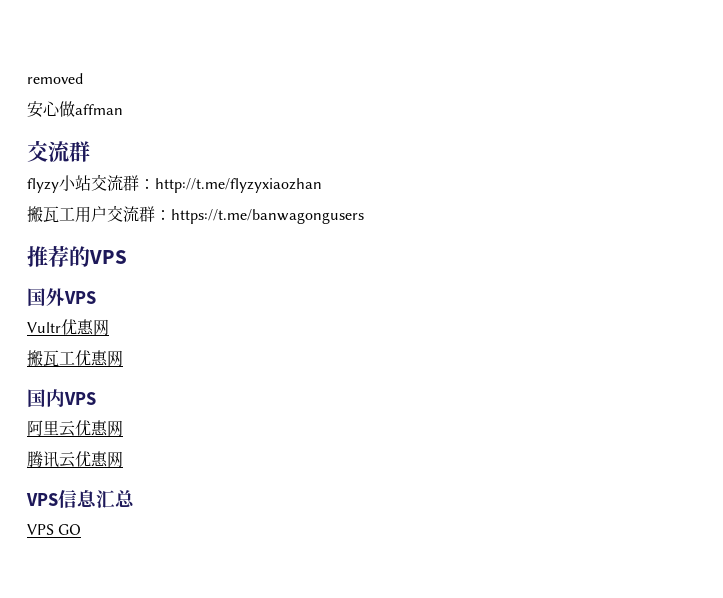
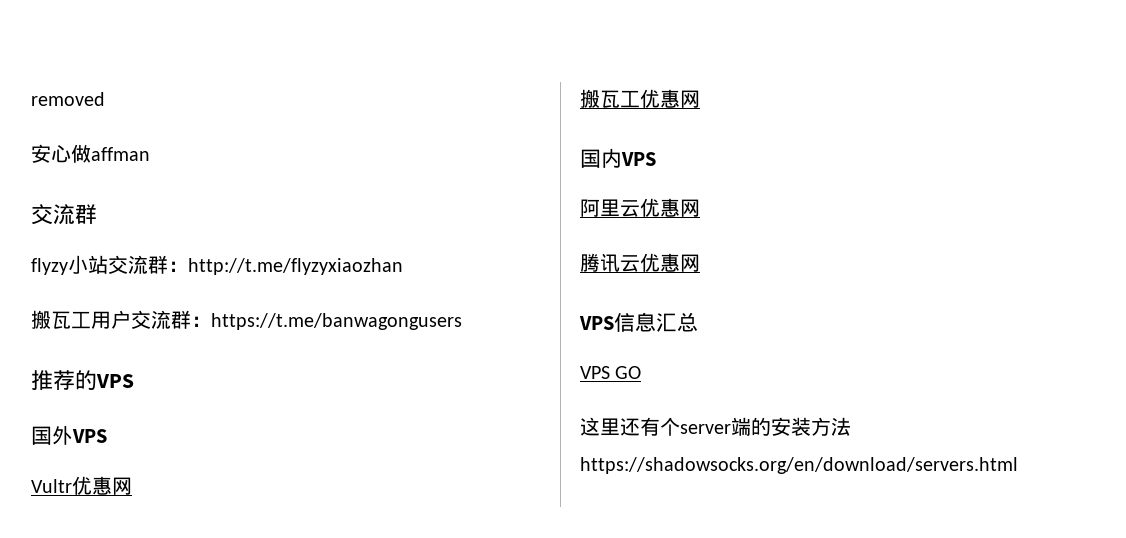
+ 这里还有个server端的安装方法https://shadowsocks.org/en/download/servers.html

